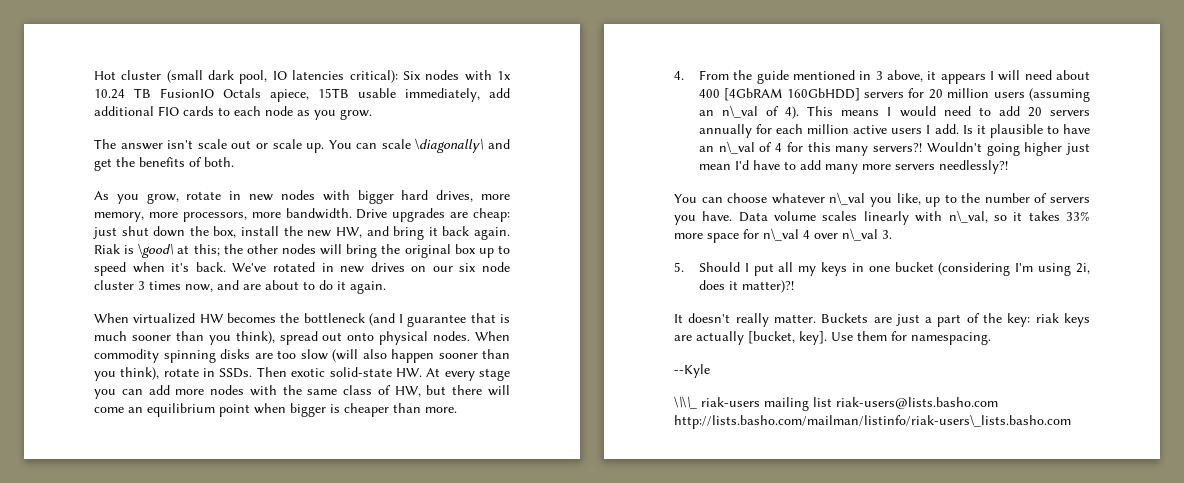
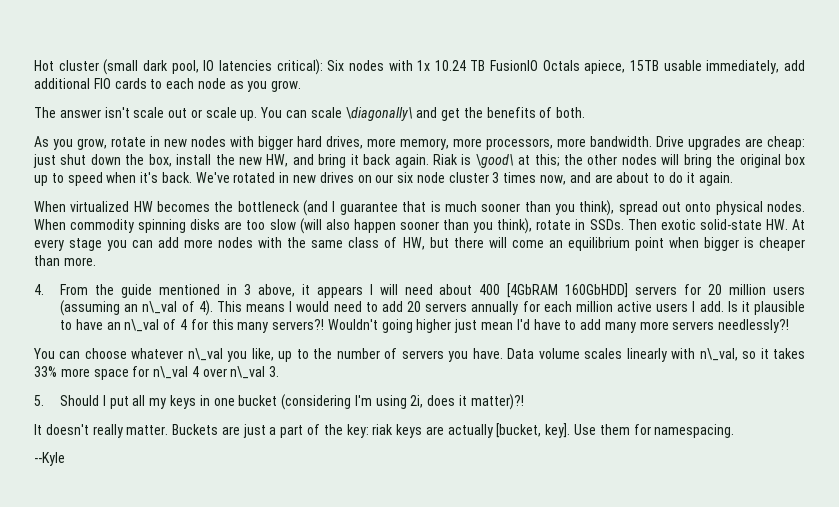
- \\\\_ riak-users mailing list riak-users@lists.basho.com http://lists.basho.com/mailman/listinfo/riak-users\_lists.basho.com

